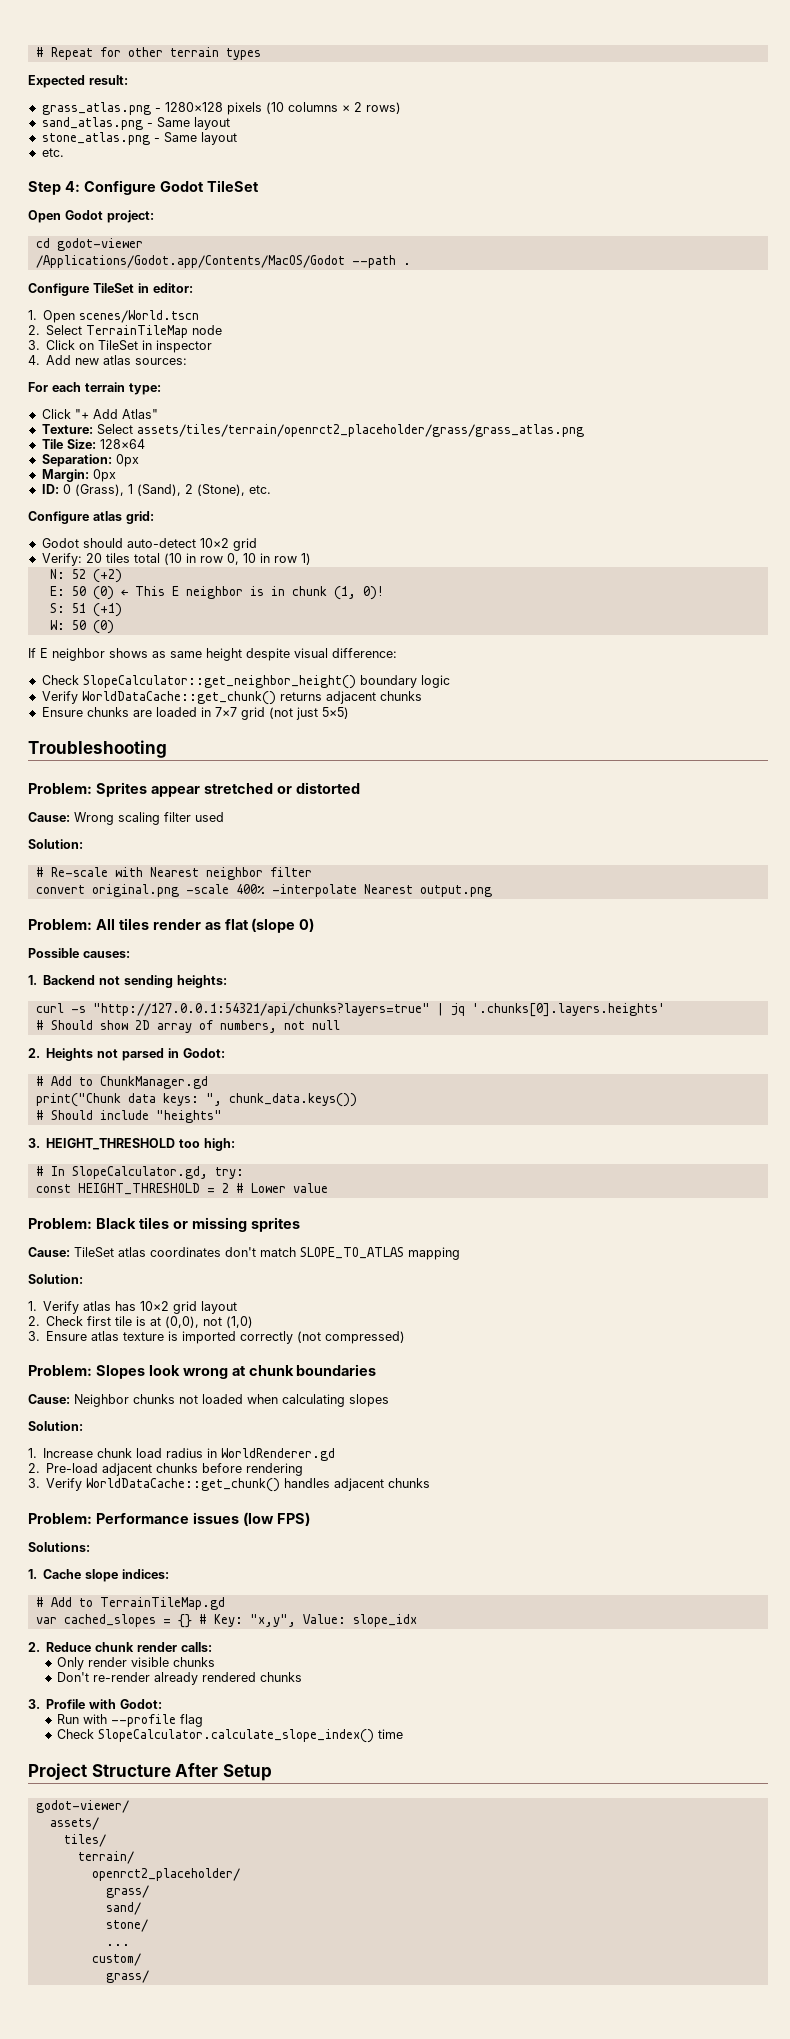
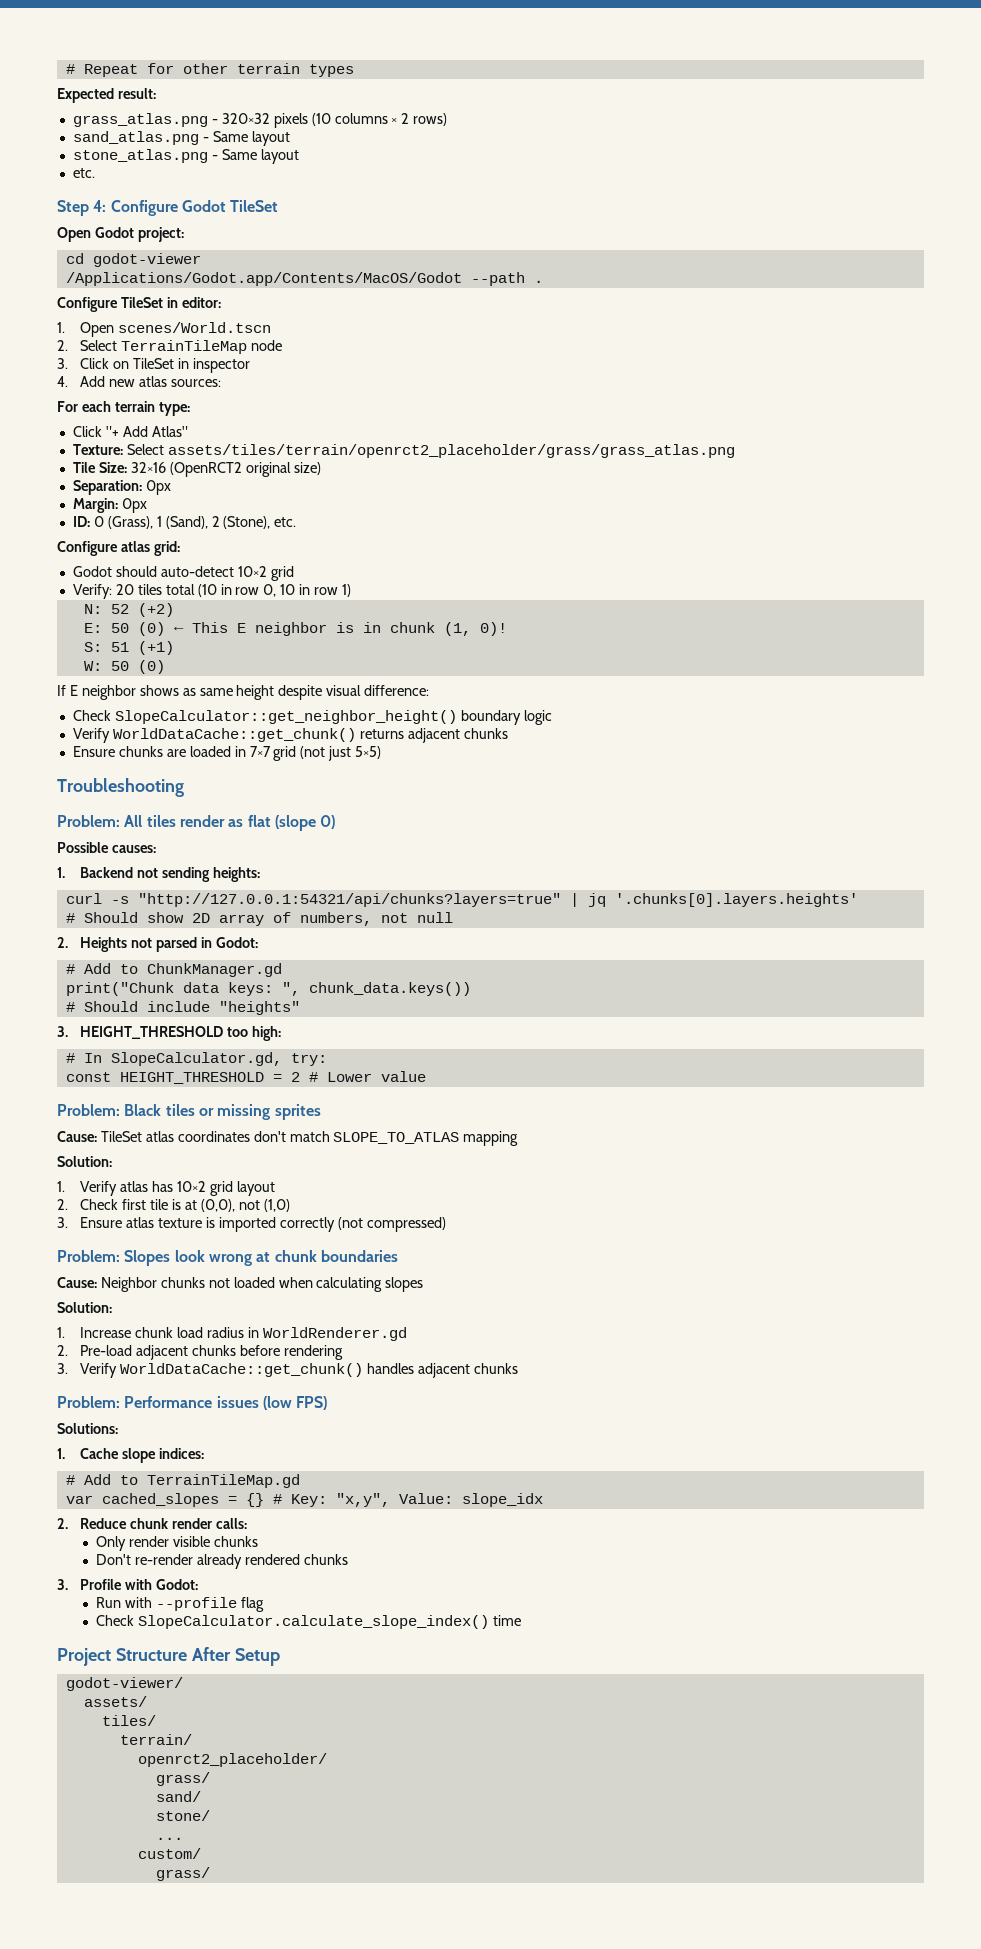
- grass_atlas.png - 1280×128 pixels (10 columns × 2 rows)
+ grass_atlas.png - 320×32 pixels (10 columns × 2 rows)
- Tile Size: 128×64
+ Tile Size: 32×16 (OpenRCT2 original size)
- Problem: Sprites appear stretched or distorted
- Cause: Wrong scaling filter used
- Solution:
- # Re-scale with Nearest neighbor filter
- convert original.png -scale 400% -interpolate Nearest output.png

